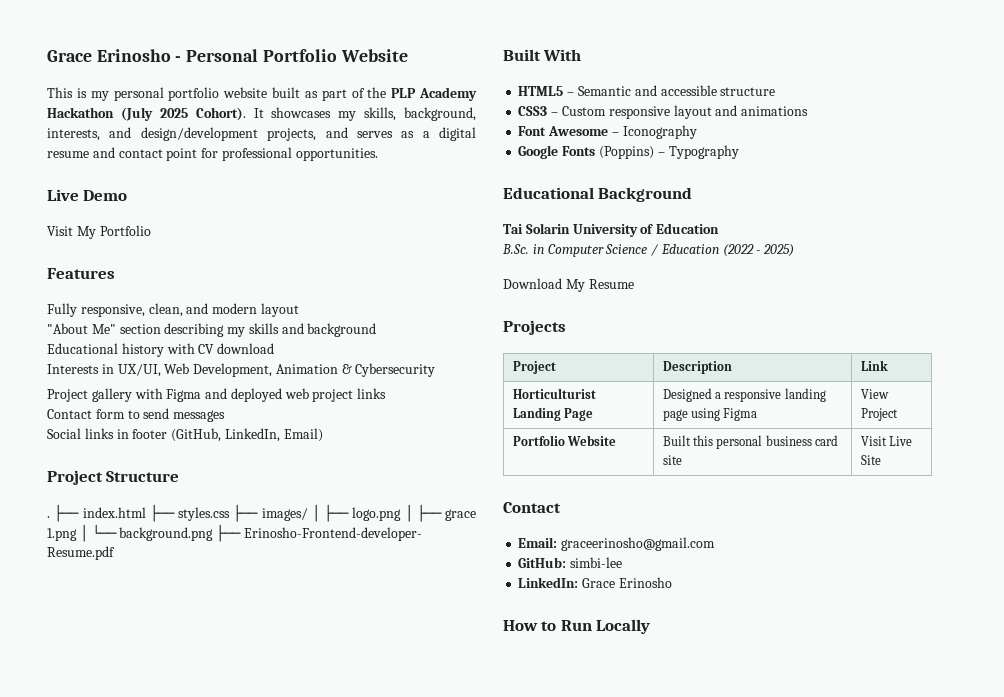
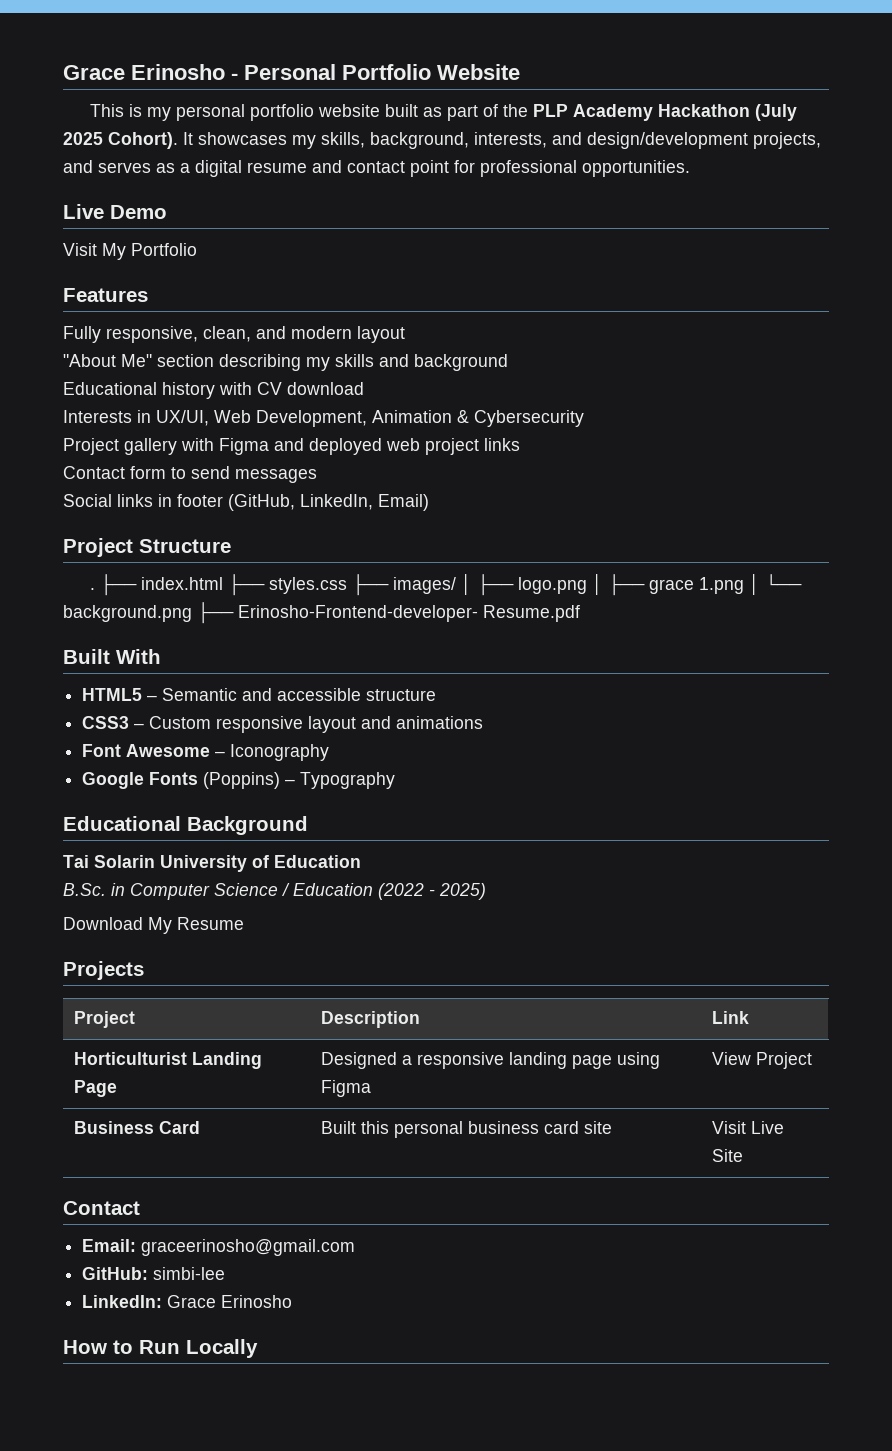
- Portfolio Website | Built this personal business card site | Visit Live Site
+ Business Card | Built this personal business card site | Visit Live Site

